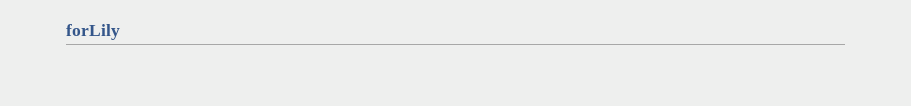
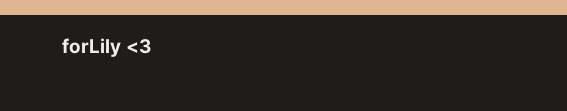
- forLily
+ forLily <3

